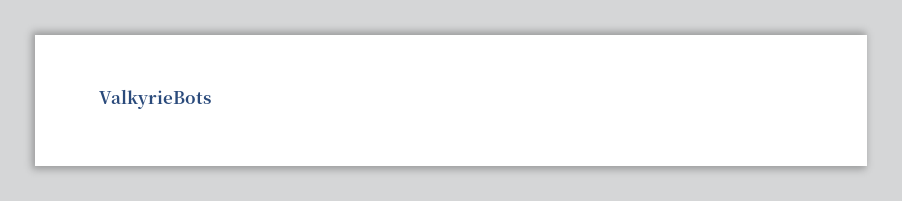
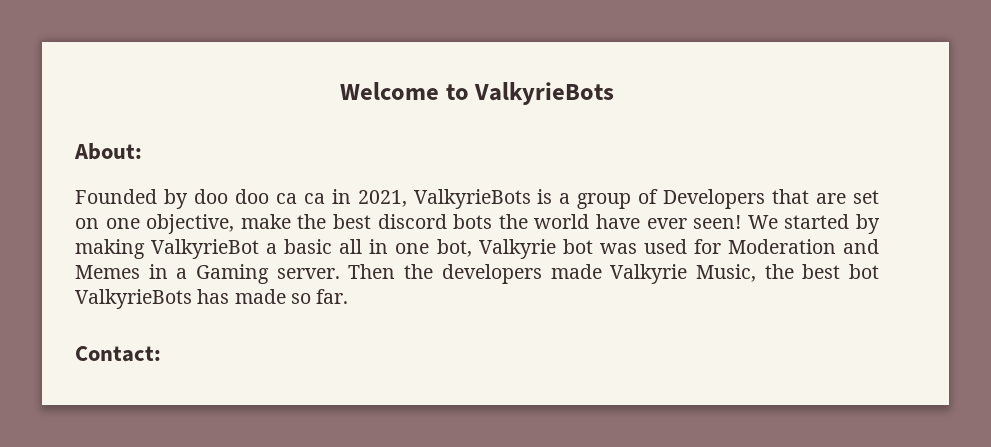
- ValkyrieBots
+ Welcome to ValkyrieBots
+ About:
+ Founded by doo doo ca ca in 2021, ValkyrieBots is a group of Developers that are set on one objective, make the best discord bots the world have ever seen! We started by making ValkyrieBot a basic all in one bot, Valkyrie bot was used for Moderation and Memes in a Gaming server. Then the developers made Valkyrie Music, the best bot ValkyrieBots has made so far.
+ Contact:

